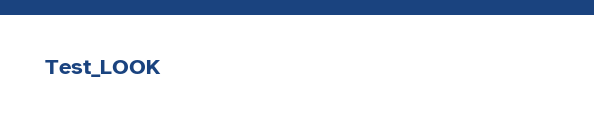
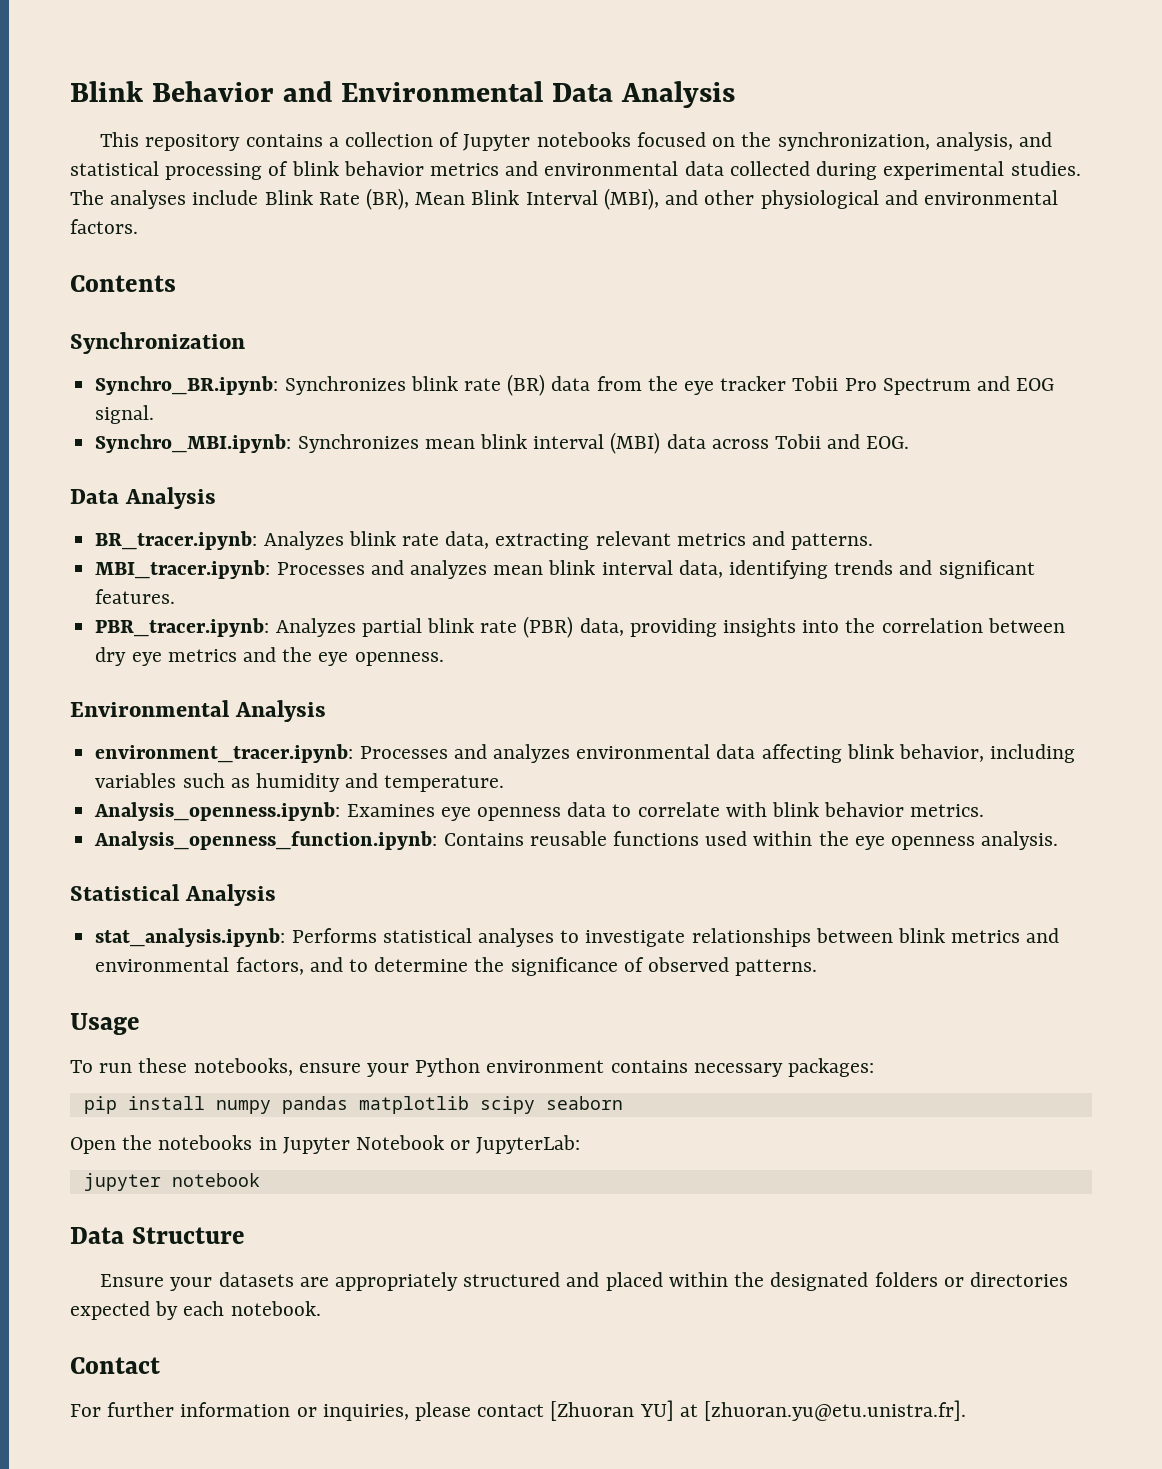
- Test_LOOK
+ Blink Behavior and Environmental Data Analysis
+ This repository contains a collection of Jupyter notebooks focused on the synchronization, analysis, and statistical processing of blink behavior metrics and environmental data collected during experimental studies. The analyses include Blink Rate (BR), Mean Blink Interval (MBI), and other physiological and environmental factors.
+ Contents
+ Synchronization
+ Synchro_BR.ipynb: Synchronizes blink rate (BR) data from the eye tracker Tobii Pro Spectrum and EOG signal.
+ Synchro_MBI.ipynb: Synchronizes mean blink interval (MBI) data across Tobii and EOG.
+ Data Analysis
+ BR_tracer.ipynb: Analyzes blink rate data, extracting relevant metrics and patterns.
+ MBI_tracer.ipynb: Processes and analyzes mean blink interval data, identifying trends and significant features.
+ PBR_tracer.ipynb: Analyzes partial blink rate (PBR) data, providing insights into the correlation between dry eye metrics and the eye openness.
+ Environmental Analysis
+ environment_tracer.ipynb: Processes and analyzes environmental data affecting blink behavior, including variables such as humidity and temperature.
+ Analysis_openness.ipynb: Examines eye openness data to correlate with blink behavior metrics.
+ Analysis_openness_function.ipynb: Contains reusable functions used within the eye openness analysis.
+ Statistical Analysis
+ stat_analysis.ipynb: Performs statistical analyses to investigate relationships between blink metrics and environmental factors, and to determine the significance of observed patterns.
+ Usage
+ To run these notebooks, ensure your Python environment contains necessary packages:
+ pip install numpy pandas matplotlib scipy seaborn
+ Open the notebooks in Jupyter Notebook or JupyterLab:
+ jupyter notebook
+ Data Structure
+ Ensure your datasets are appropriately structured and placed within the designated folders or directories expected by each notebook.
+ Contact
+ For further information or inquiries, please contact [Zhuoran YU] at [zhuoran.yu@etu.unistra.fr].

